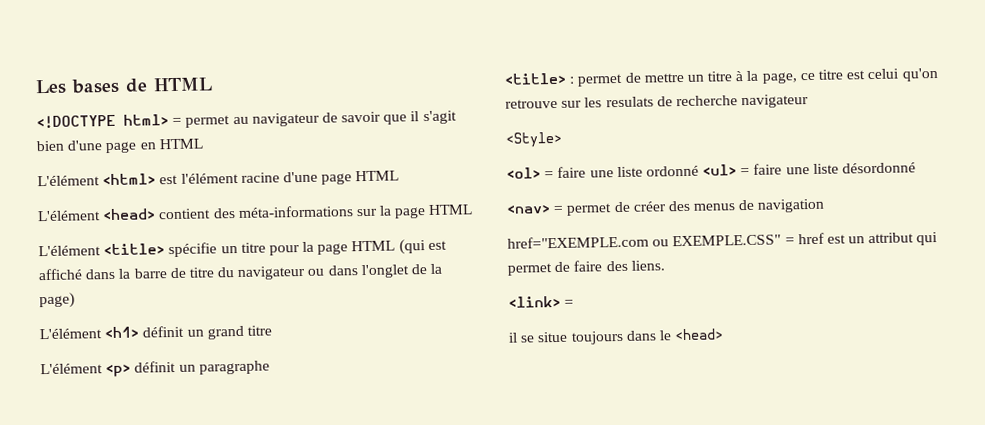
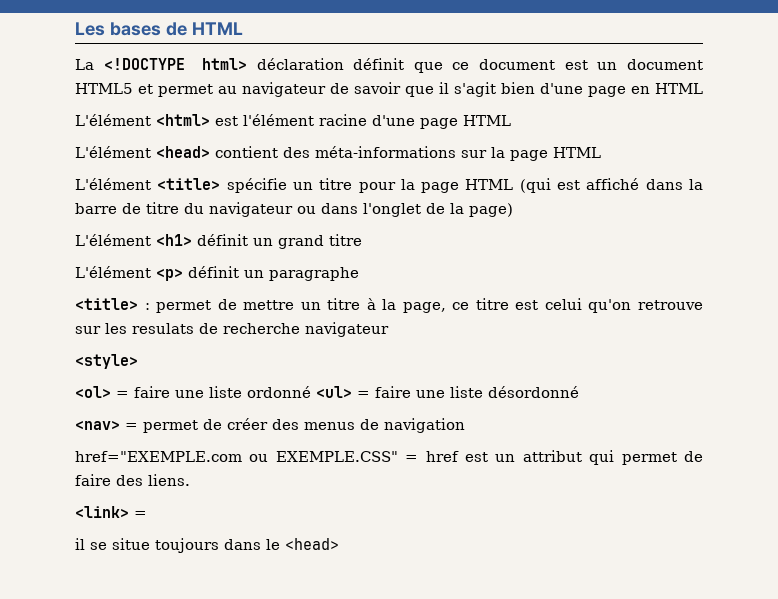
- <!DOCTYPE html> = permet au navigateur de savoir que il s'agit bien d'une page en HTML
+ La <!DOCTYPE html> déclaration définit que ce document est un document HTML5 et permet au navigateur de savoir que il s'agit bien d'une page en HTML
- <Style>
+ <style>

